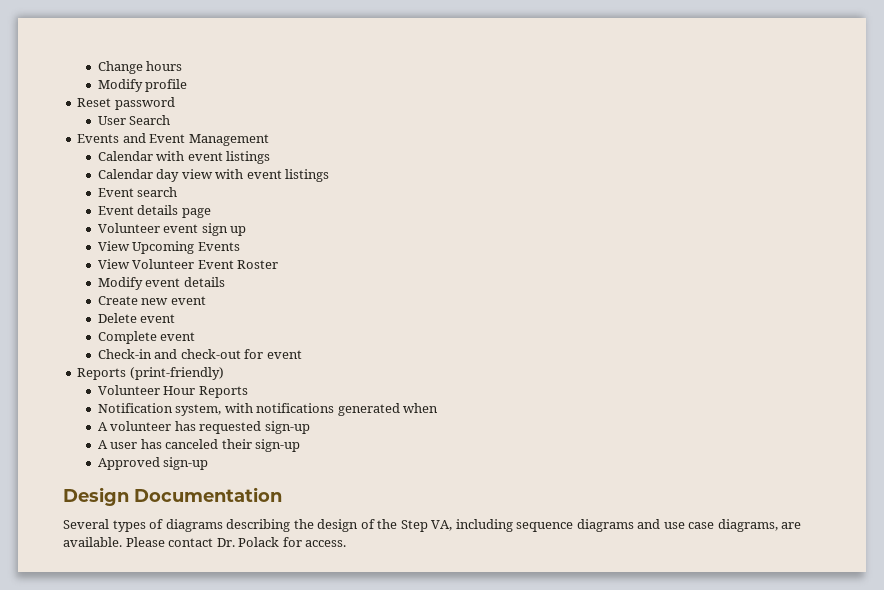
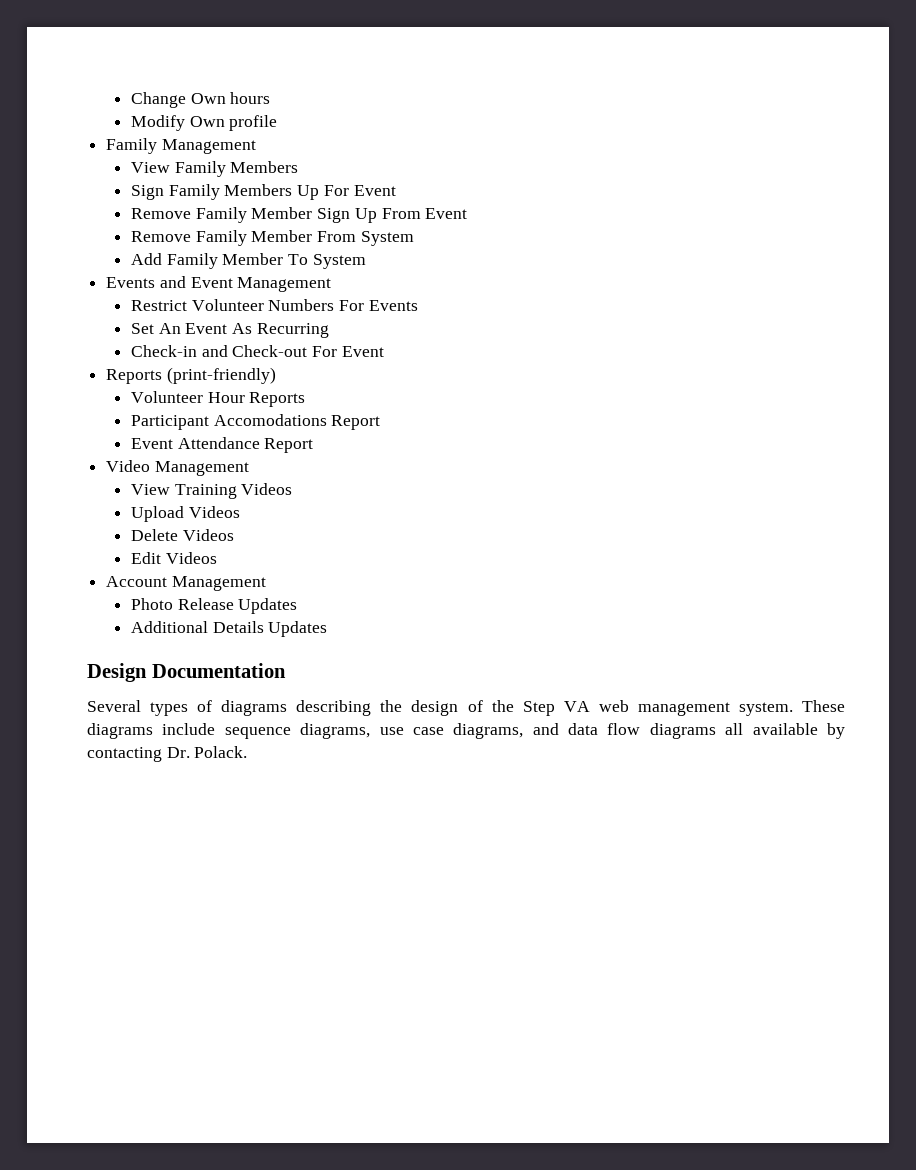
- Change hours
+ Change Own hours
- Modify profile
+ Modify Own profile
- Reset password
- User Search
+ Family Management
+ View Family Members
+ Sign Family Members Up For Event
+ Remove Family Member Sign Up From Event
+ Remove Family Member From System
+ Add Family Member To System
  Events and Event Management
- Calendar with event listings
- Calendar day view with event listings
- Event search
- Event details page
- Volunteer event sign up
- View Upcoming Events
- View Volunteer Event Roster
- Modify event details
- Create new event
- Delete event
- Complete event
+ Restrict Volunteer Numbers For Events
+ Set An Event As Recurring
- Check-in and check-out for event
+ Check-in and Check-out For Event
- Notification system, with notifications generated when
- A volunteer has requested sign-up
- A user has canceled their sign-up
- Approved sign-up
+ Participant Accomodations Report
+ Event Attendance Report
+ Video Management
+ View Training Videos
+ Upload Videos
+ Delete Videos
+ Edit Videos
+ Account Management
+ Photo Release Updates
+ Additional Details Updates
- Several types of diagrams describing the design of the Step VA, including sequence diagrams and use case diagrams, are available. Please contact Dr. Polack for access.
+ Several types of diagrams describing the design of the Step VA web management system. These diagrams include sequence diagrams, use case diagrams, and data flow diagrams all available by contacting Dr. Polack.

